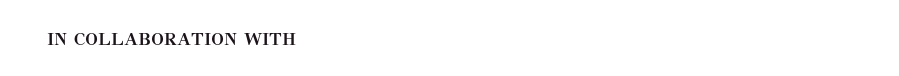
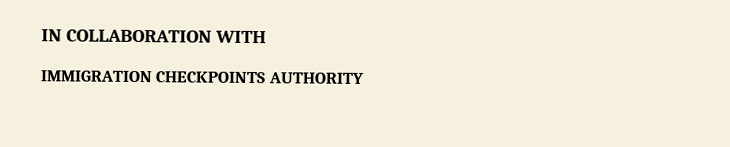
+ IMMIGRATION CHECKPOINTS AUTHORITY

